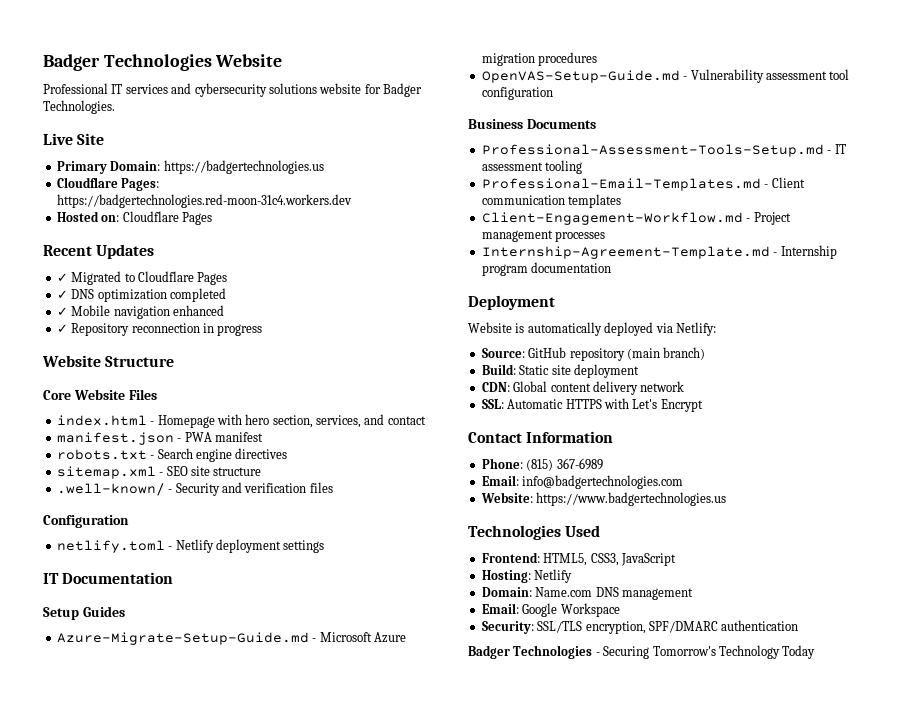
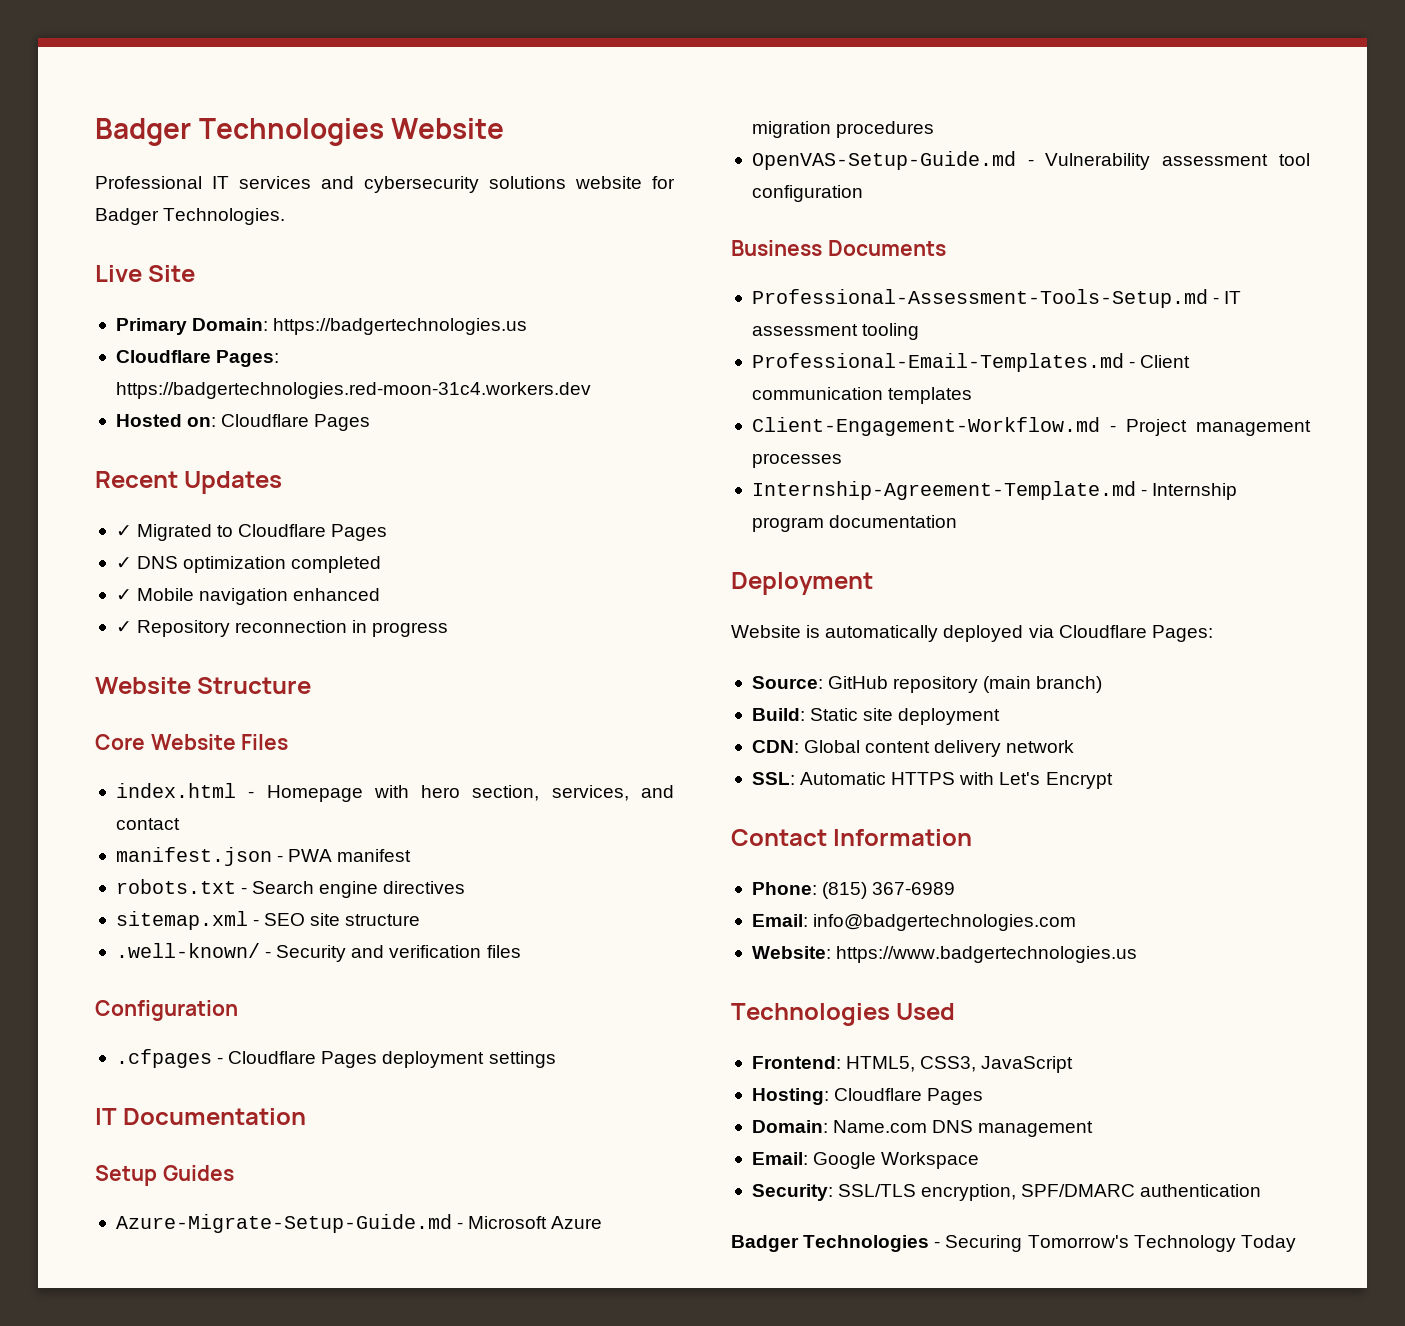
- netlify.toml - Netlify deployment settings
+ .cfpages - Cloudflare Pages deployment settings
- Website is automatically deployed via Netlify:
+ Website is automatically deployed via Cloudflare Pages:
- Hosting: Netlify
+ Hosting: Cloudflare Pages

